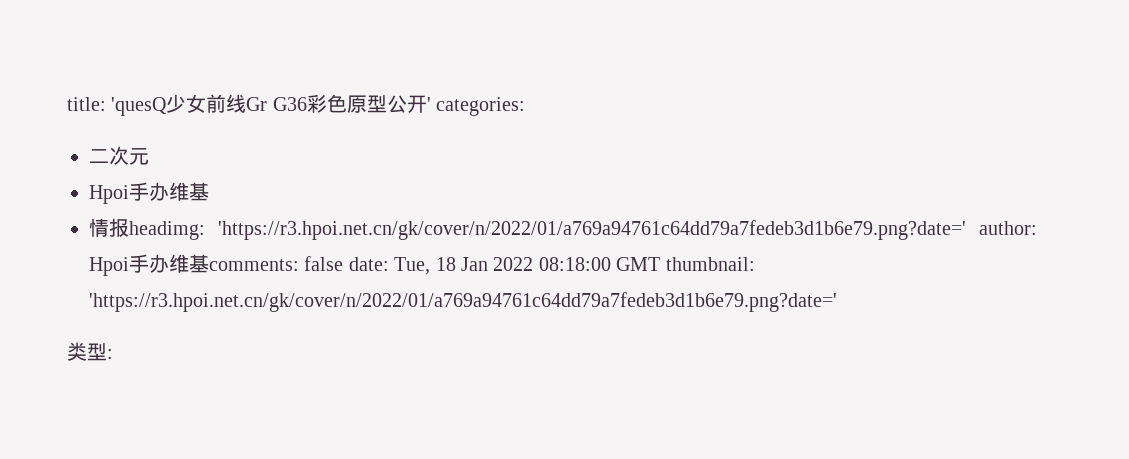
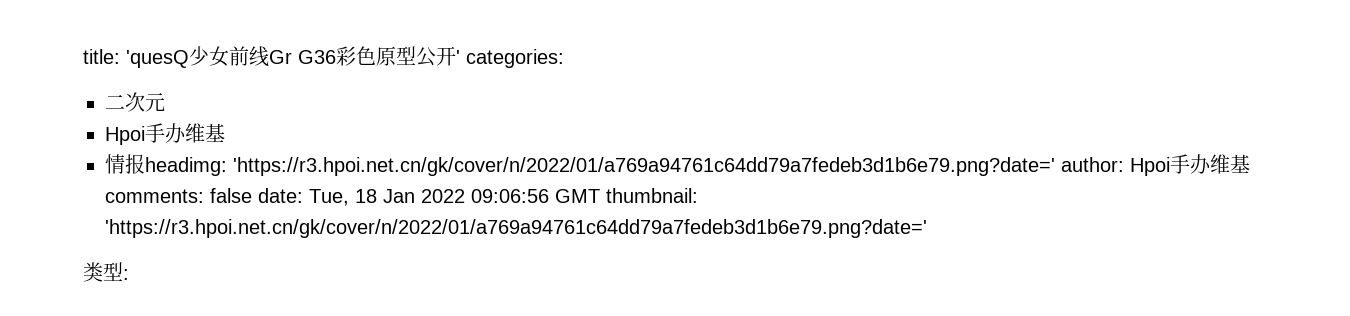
- 情报headimg: 'https://r3.hpoi.net.cn/gk/cover/n/2022/01/a769a94761c64dd79a7fedeb3d1b6e79.png?date=' author: Hpoi手办维基comments: false date: Tue, 18 Jan 2022 08:18:00 GMT thumbnail: 'https://r3.hpoi.net.cn/gk/cover/n/2022/01/a769a94761c64dd79a7fedeb3d1b6e79.png?date='
+ 情报headimg: 'https://r3.hpoi.net.cn/gk/cover/n/2022/01/a769a94761c64dd79a7fedeb3d1b6e79.png?date=' author: Hpoi手办维基comments: false date: Tue, 18 Jan 2022 09:06:56 GMT thumbnail: 'https://r3.hpoi.net.cn/gk/cover/n/2022/01/a769a94761c64dd79a7fedeb3d1b6e79.png?date='

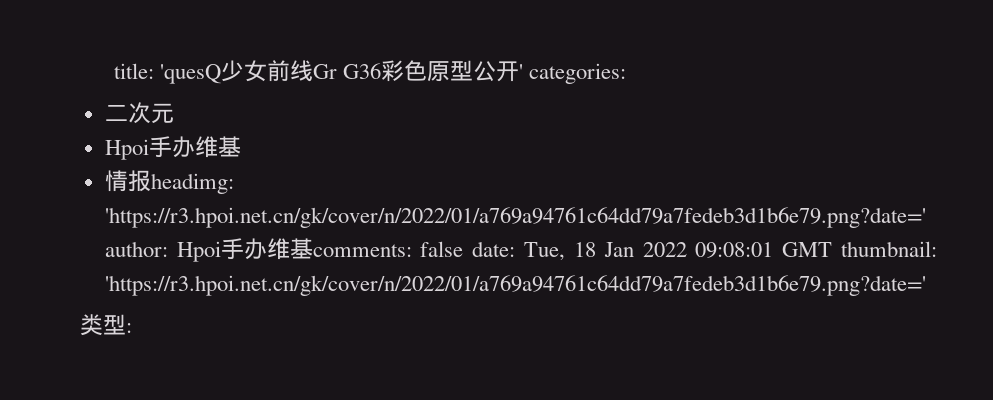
- 情报headimg: 'https://r3.hpoi.net.cn/gk/cover/n/2022/01/a769a94761c64dd79a7fedeb3d1b6e79.png?date=' author: Hpoi手办维基comments: false date: Tue, 18 Jan 2022 09:06:56 GMT thumbnail: 'https://r3.hpoi.net.cn/gk/cover/n/2022/01/a769a94761c64dd79a7fedeb3d1b6e79.png?date='
+ 情报headimg: 'https://r3.hpoi.net.cn/gk/cover/n/2022/01/a769a94761c64dd79a7fedeb3d1b6e79.png?date=' author: Hpoi手办维基comments: false date: Tue, 18 Jan 2022 09:08:01 GMT thumbnail: 'https://r3.hpoi.net.cn/gk/cover/n/2022/01/a769a94761c64dd79a7fedeb3d1b6e79.png?date='

